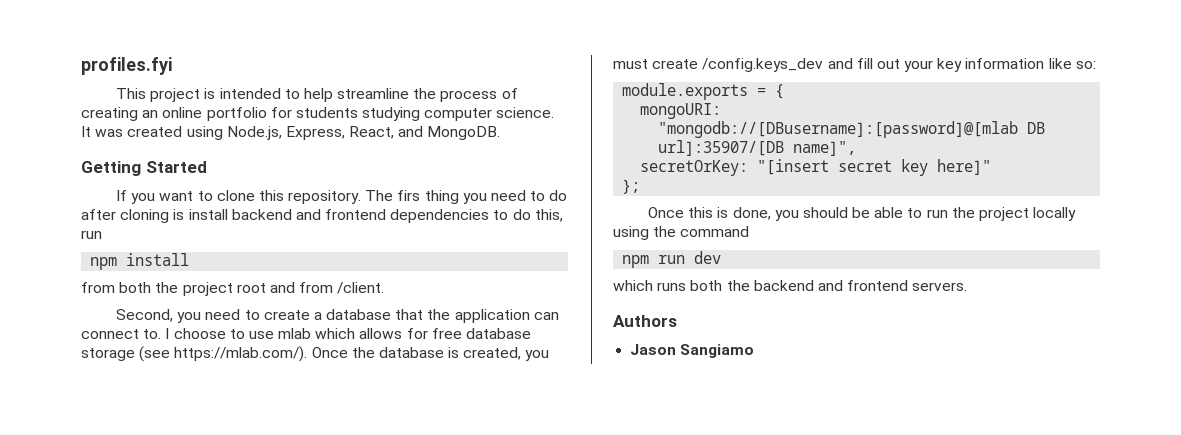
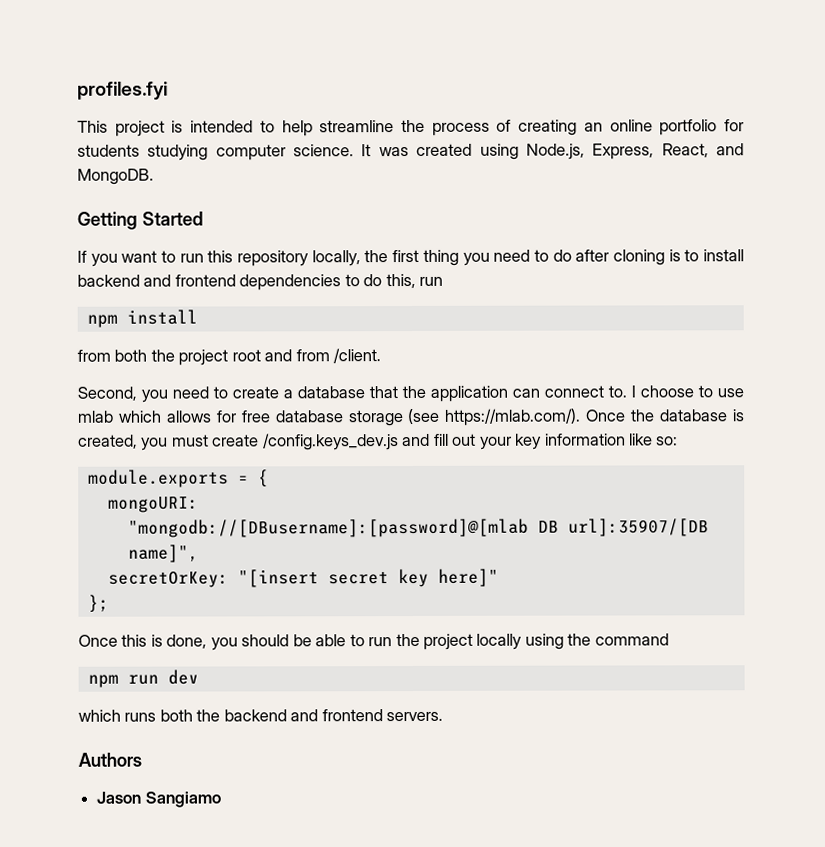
- If you want to clone this repository. The firs thing you need to do after cloning is install backend and frontend dependencies to do this, run
+ If you want to run this repository locally, the first thing you need to do after cloning is to install backend and frontend dependencies to do this, run
- I choose to use mlab which allows for free database storage (see https://mlab.com/). Once the database is created, you must create /config.keys_dev and fill out your key information like so:
+ I choose to use mlab which allows for free database storage (see https://mlab.com/). Once the database is created, you must create /config.keys_dev.js and fill out your key information like so:

